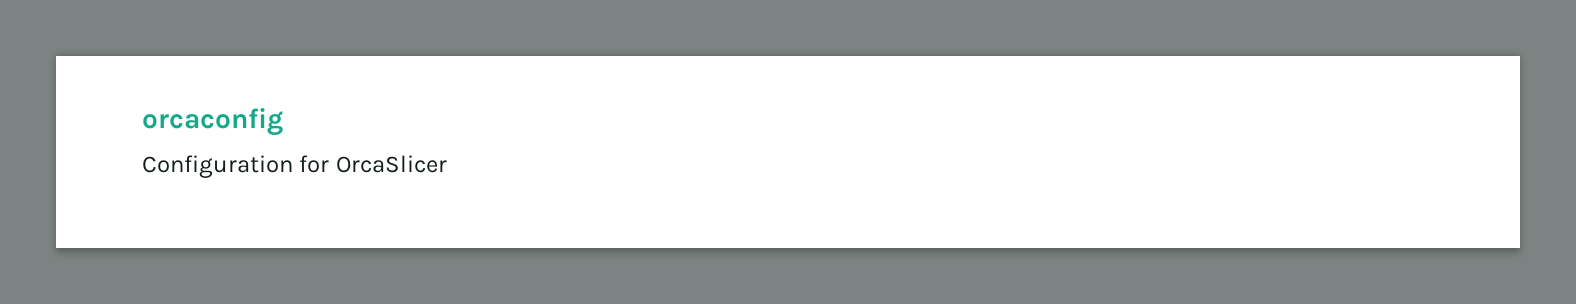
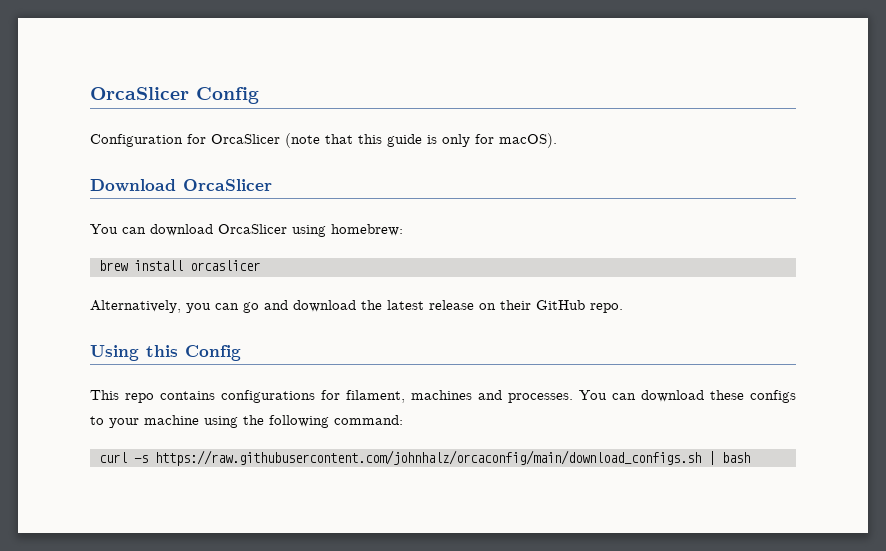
- orcaconfig
+ OrcaSlicer Config
- Configuration for OrcaSlicer
+ Configuration for OrcaSlicer (note that this guide is only for macOS).
+ Download OrcaSlicer
+ You can download OrcaSlicer using homebrew:
+ brew install orcaslicer
+ Alternatively, you can go and download the latest release on their GitHub repo.
+ Using this Config
+ This repo contains configurations for filament, machines and processes. You can download these configs to your machine using the following command:
+ curl -s https://raw.githubusercontent.com/johnhalz/orcaconfig/main/download_configs.sh | bash

